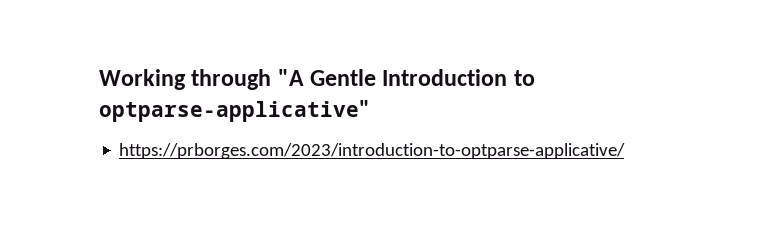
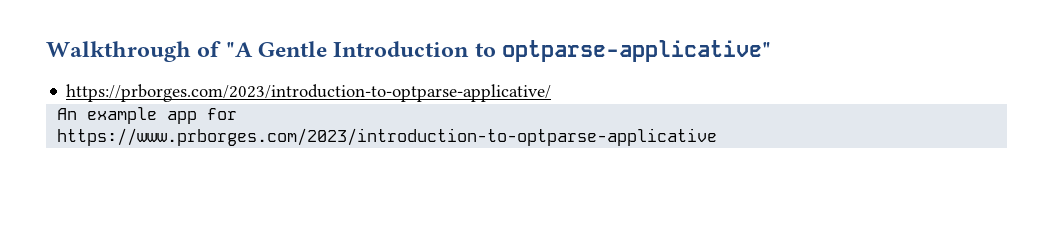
- Working through "A Gentle Introduction to optparse-applicative"
+ Walkthrough of "A Gentle Introduction to optparse-applicative"
+ An example app for
+ https://www.prborges.com/2023/introduction-to-optparse-applicative

